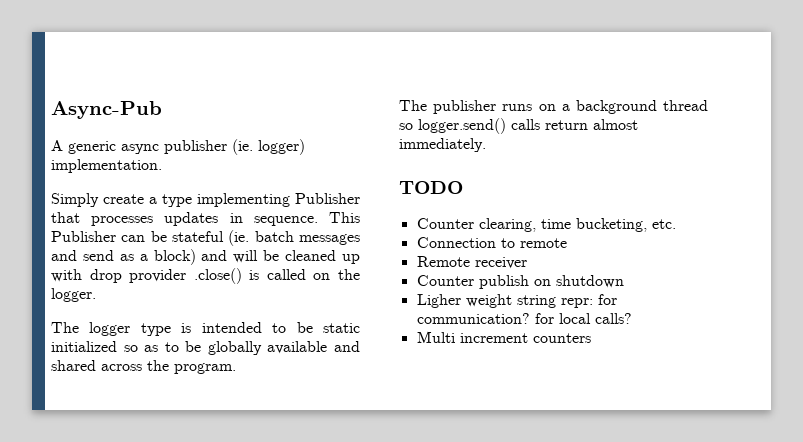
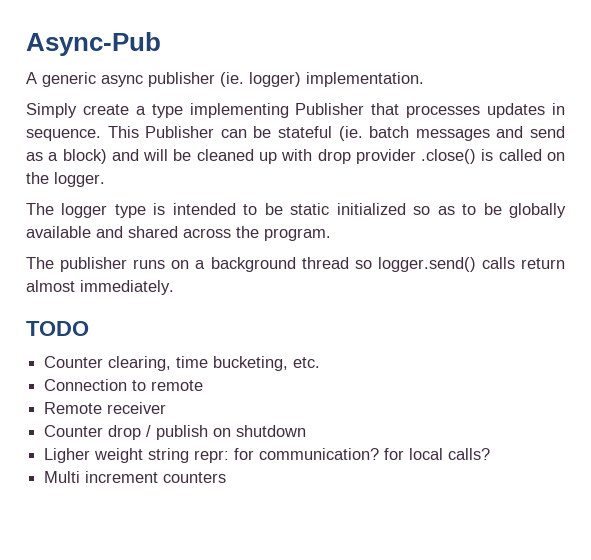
- Counter publish on shutdown
+ Counter drop / publish on shutdown

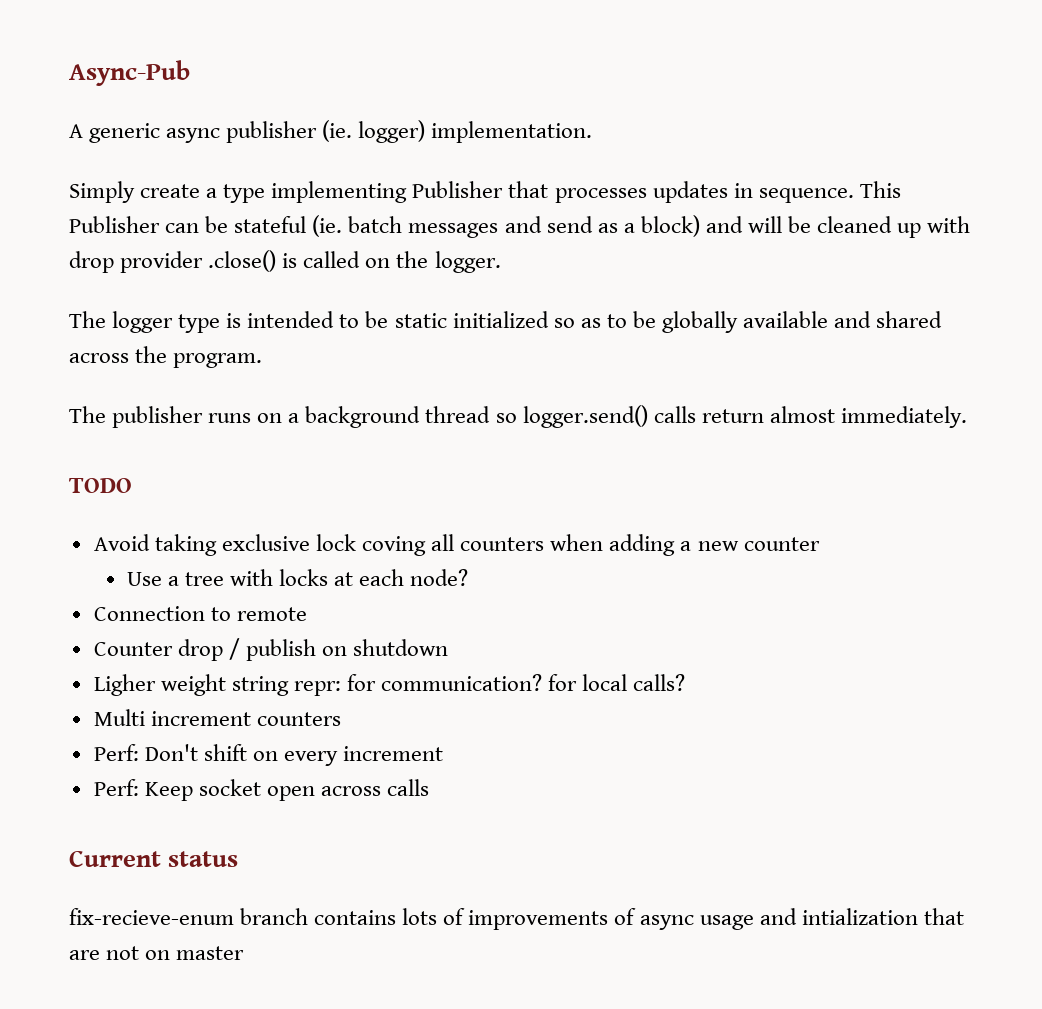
- Counter clearing, time bucketing, etc.
+ Avoid taking exclusive lock coving all counters when adding a new counter
+ Use a tree with locks at each node?
- Remote receiver
+ Perf: Don't shift on every increment
+ Perf: Keep socket open across calls
+ Current status
+ fix-recieve-enum branch contains lots of improvements of async usage and intialization that are not on master

